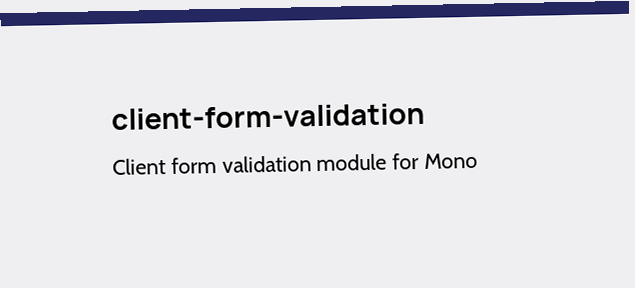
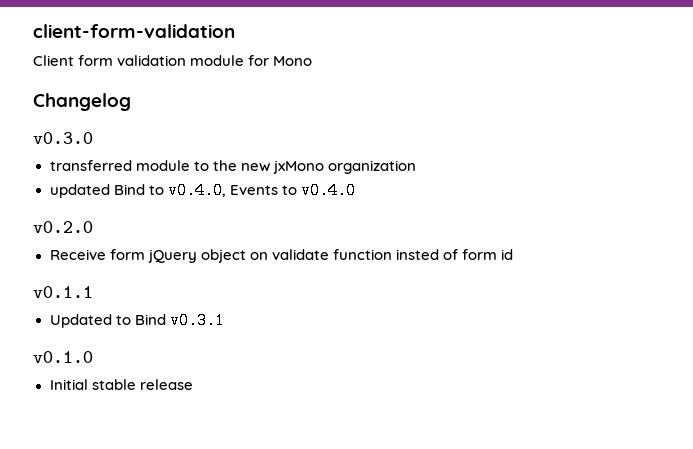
+ Changelog
+ v0.3.0
+ transferred module to the new jxMono organization
+ updated Bind to v0.4.0, Events to v0.4.0
+ v0.2.0
+ Receive form jQuery object on validate function insted of form id
+ v0.1.1
+ Updated to Bind v0.3.1
+ v0.1.0
+ Initial stable release

